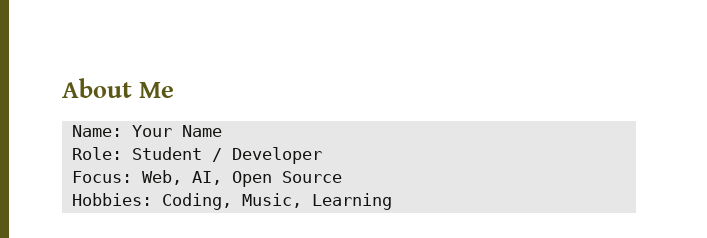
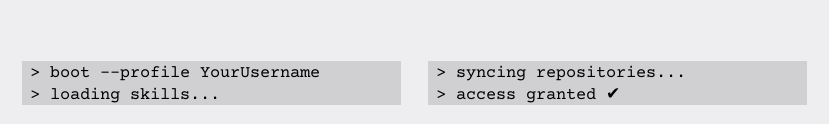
- About Me
- Name: Your Name
- Role: Student / Developer
- Focus: Web, AI, Open Source
- Hobbies: Coding, Music, Learning
+ > boot --profile YourUsername
+ > loading skills...
+ > syncing repositories...
+ > access granted ✔

